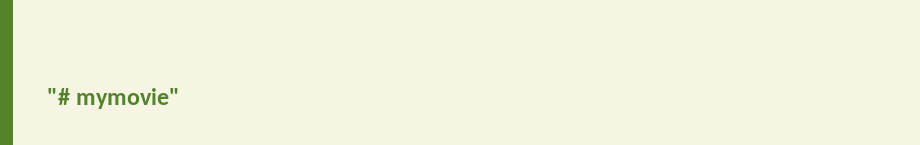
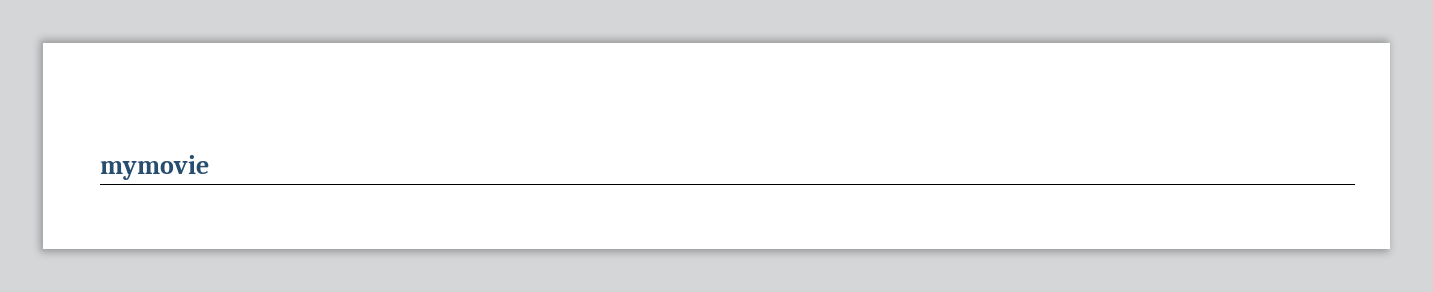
- "# mymovie"
+ mymovie

